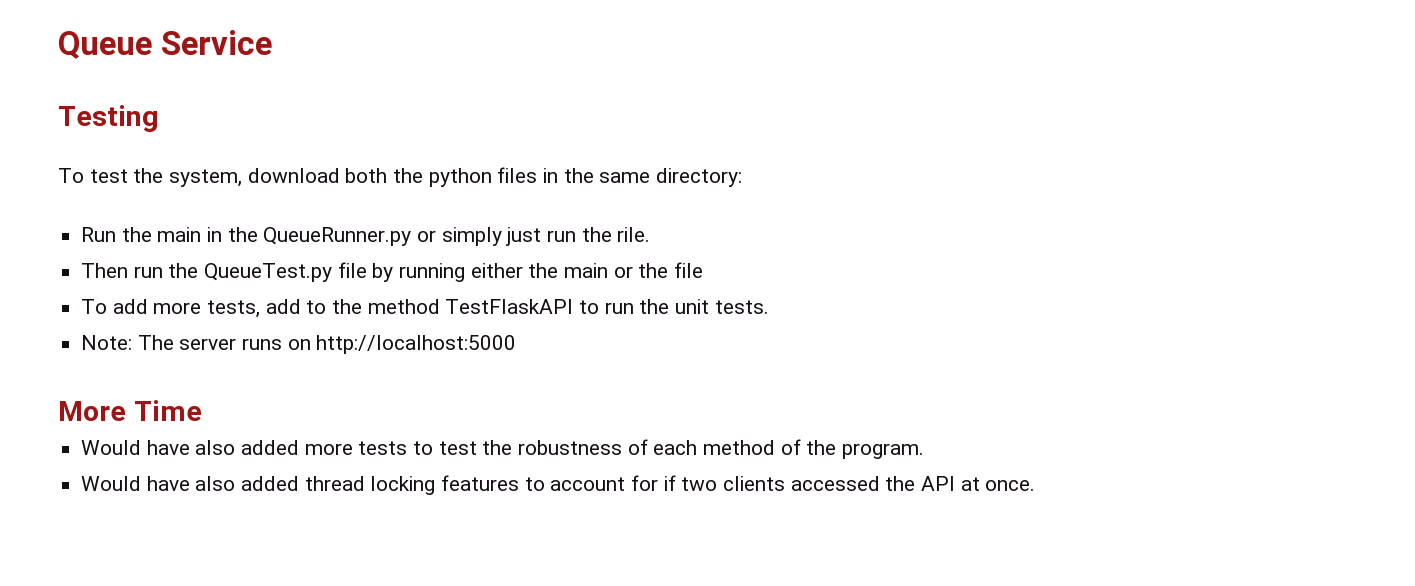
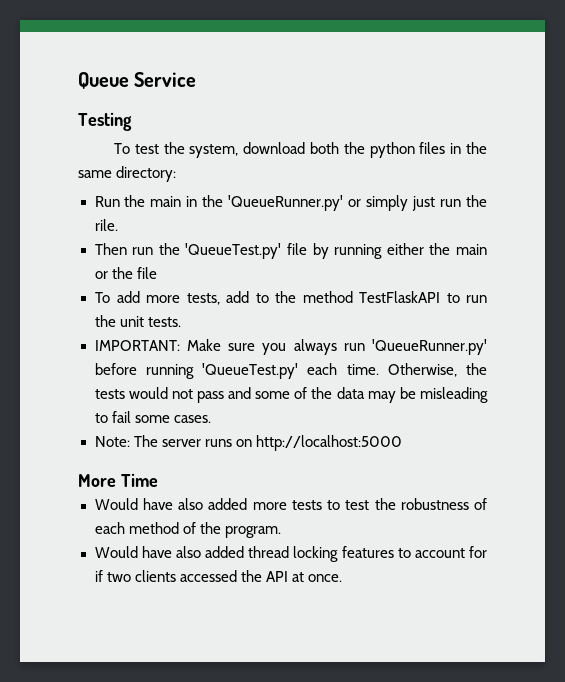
- Run the main in the QueueRunner.py or simply just run the rile.
+ Run the main in the 'QueueRunner.py' or simply just run the rile.
- Then run the QueueTest.py file by running either the main or the file
+ Then run the 'QueueTest.py' file by running either the main or the file
+ IMPORTANT: Make sure you always run 'QueueRunner.py' before running 'QueueTest.py' each time. Otherwise, the tests would not pass and some of the data may be misleading to fail some cases.

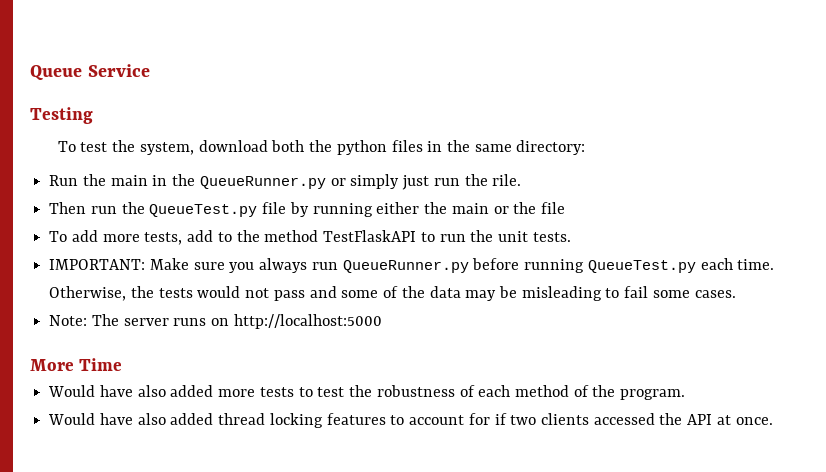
- Run the main in the 'QueueRunner.py' or simply just run the rile.
+ Run the main in the QueueRunner.py or simply just run the rile.
- Then run the 'QueueTest.py' file by running either the main or the file
+ Then run the QueueTest.py file by running either the main or the file
- IMPORTANT: Make sure you always run 'QueueRunner.py' before running 'QueueTest.py' each time.
+ IMPORTANT: Make sure you always run QueueRunner.py before running QueueTest.py each time.

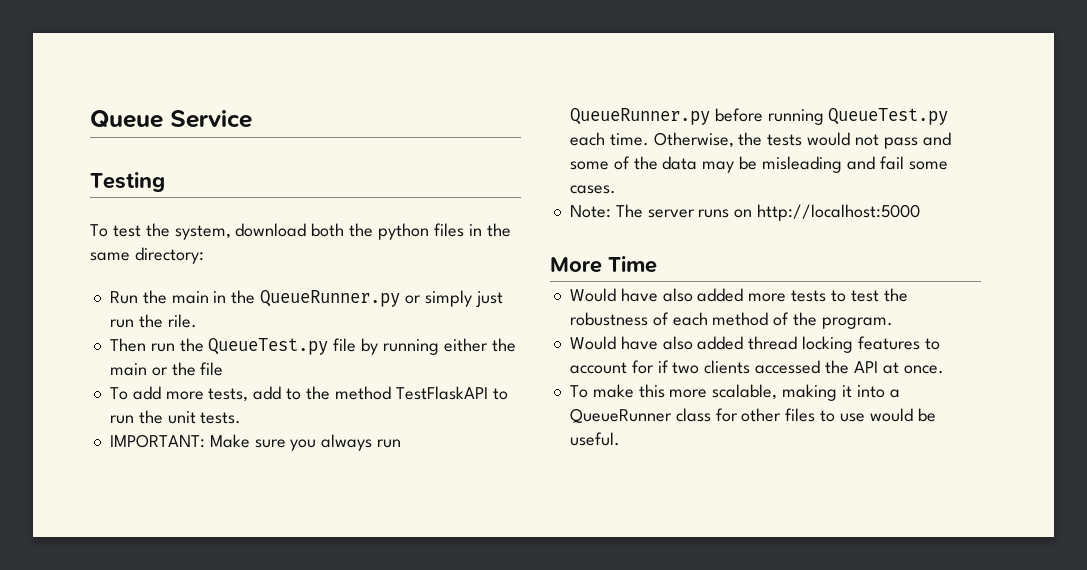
- Otherwise, the tests would not pass and some of the data may be misleading to fail some cases.
+ Otherwise, the tests would not pass and some of the data may be misleading and fail some cases.
+ To make this more scalable, making it into a QueueRunner class for other files to use would be useful.

